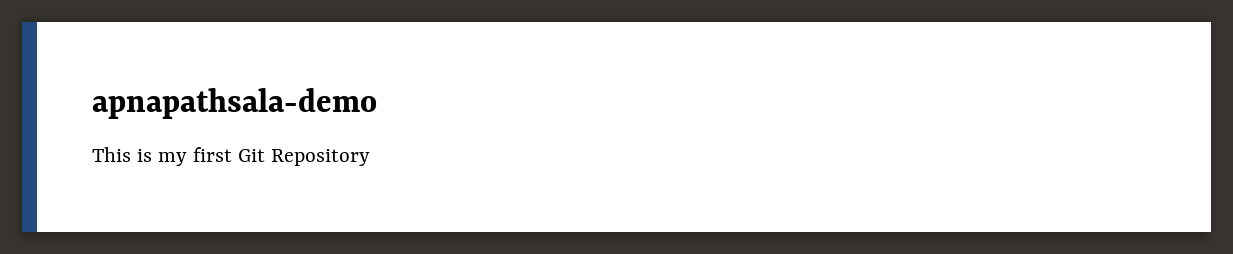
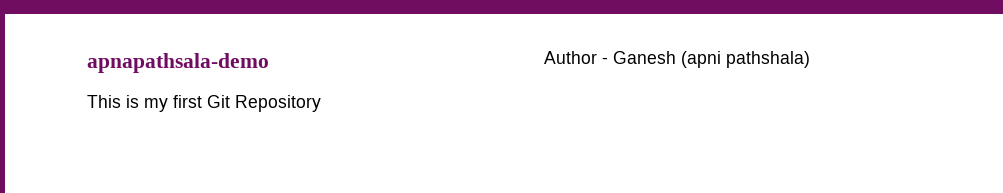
+ Author - Ganesh (apni pathshala)

